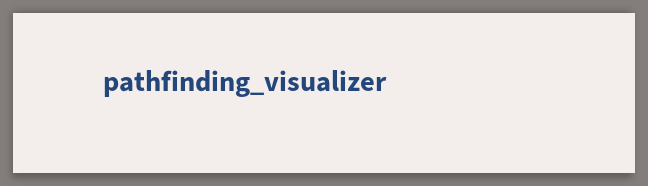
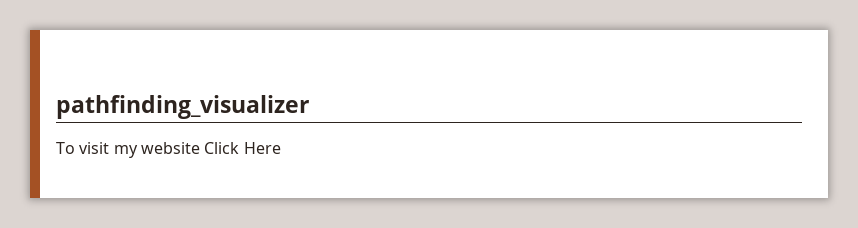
+ To visit my website Click Here

